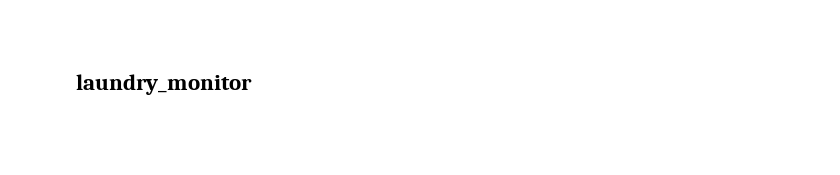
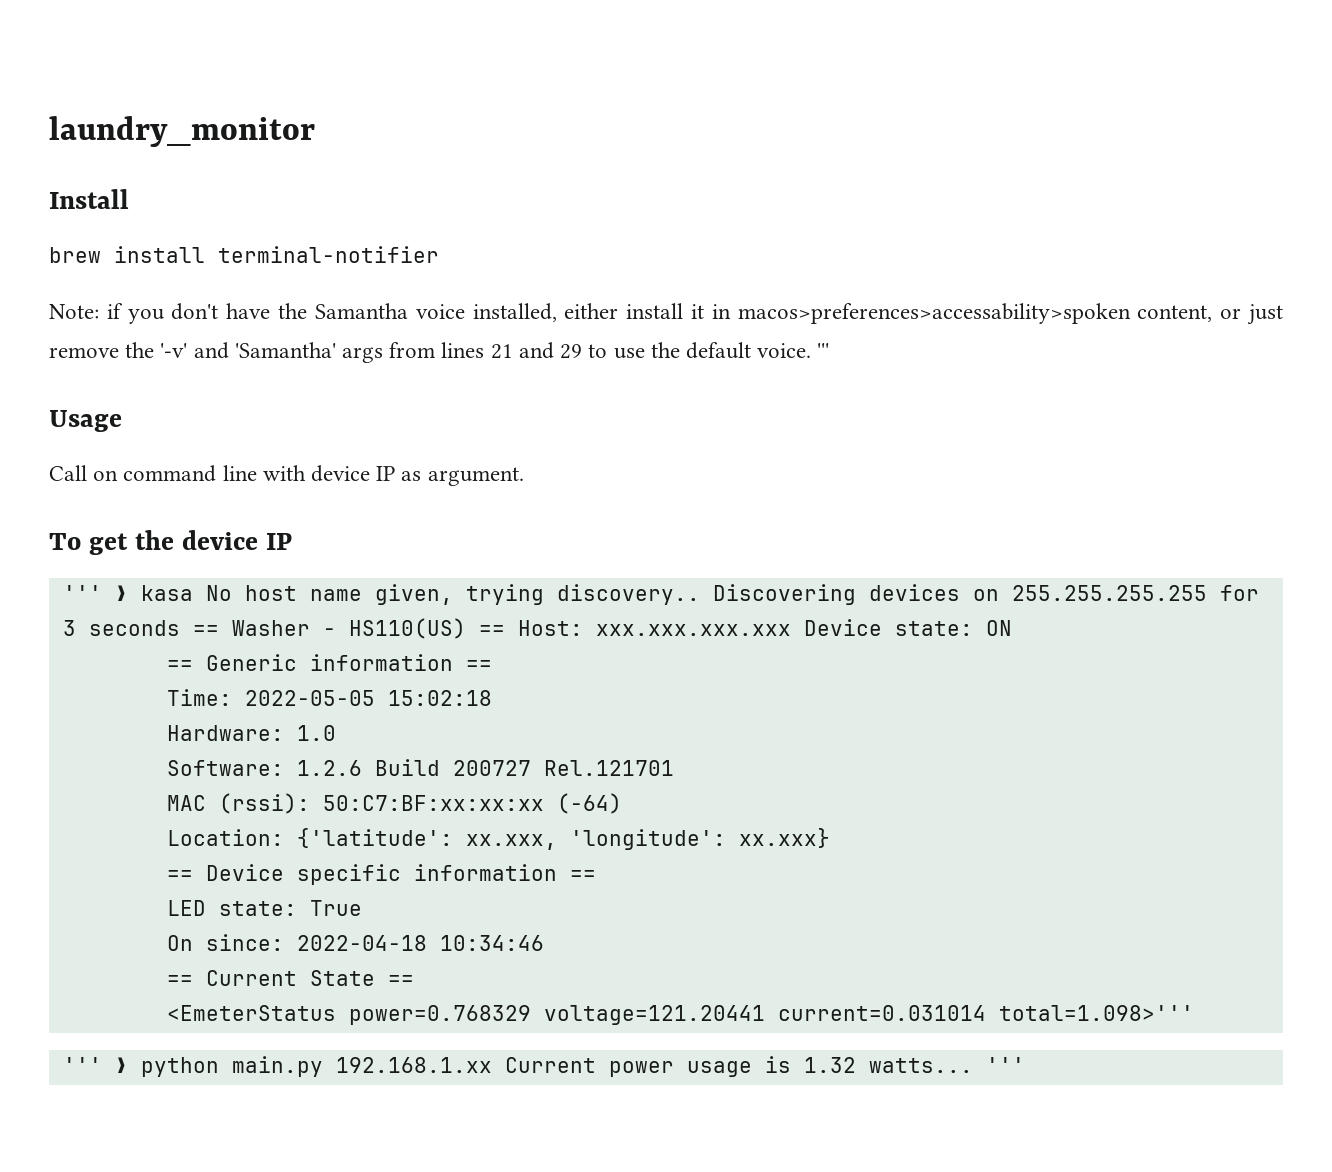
+ Install
+ brew install terminal-notifier
+ Note: if you don't have the Samantha voice installed, either install it in macos>preferences>accessability>spoken content, or just remove the '-v' and 'Samantha' args from lines 21 and 29 to use the default voice. '''
+ Usage
+ Call on command line with device IP as argument.
+ To get the device IP
+ ''' ❯ kasa No host name given, trying discovery.. Discovering devices on 255.255.255.255 for 3 seconds == Washer - HS110(US) == Host: xxx.xxx.xxx.xxx Device state: ON
+ == Generic information ==
+ Time: 2022-05-05 15:02:18
+ Hardware: 1.0
+ Software: 1.2.6 Build 200727 Rel.121701
+ MAC (rssi): 50:C7:BF:xx:xx:xx (-64)
+ Location: {'latitude': xx.xxx, 'longitude': xx.xxx}
+ == Device specific information ==
+ LED state: True
+ On since: 2022-04-18 10:34:46
+ == Current State ==
+ <EmeterStatus power=0.768329 voltage=121.20441 current=0.031014 total=1.098>'''
+ ''' ❯ python main.py 192.168.1.xx Current power usage is 1.32 watts... '''

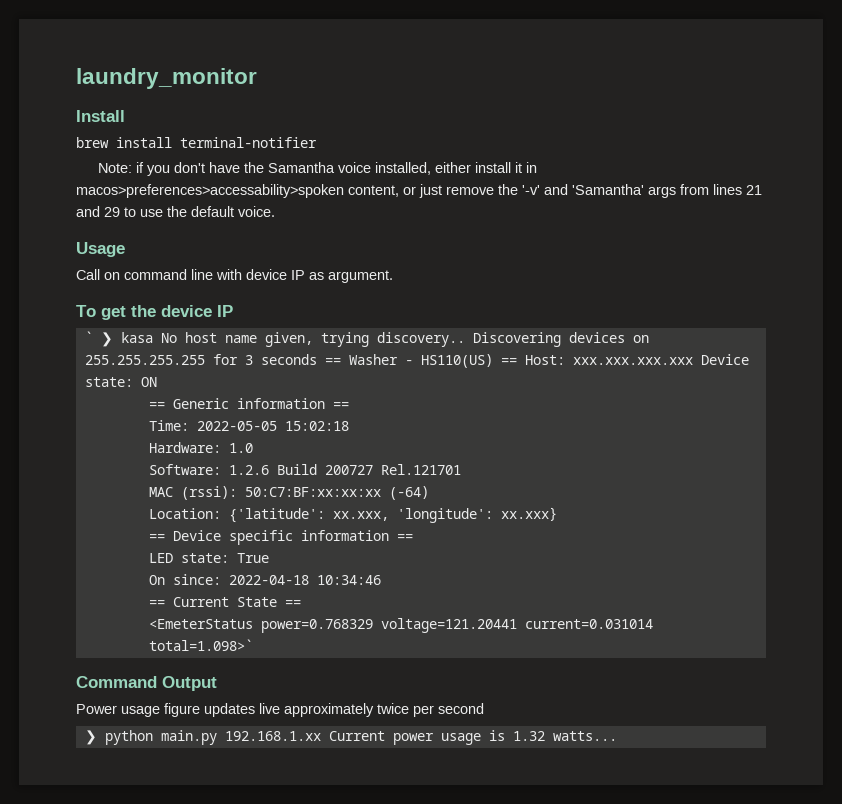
- Note: if you don't have the Samantha voice installed, either install it in macos>preferences>accessability>spoken content, or just remove the '-v' and 'Samantha' args from lines 21 and 29 to use the default voice. '''
+ Note: if you don't have the Samantha voice installed, either install it in macos>preferences>accessability>spoken content, or just remove the '-v' and 'Samantha' args from lines 21 and 29 to use the default voice.
- ''' ❯ kasa No host name given, trying discovery..
+ ` ❯ kasa No host name given, trying discovery..
- <EmeterStatus power=0.768329 voltage=121.20441 current=0.031014 total=1.098>'''
- ''' ❯ python main.py 192.168.1.xx Current power usage is 1.32 watts... '''
+ <EmeterStatus power=0.768329 voltage=121.20441 current=0.031014 total=1.098>`
+ Command Output
+ Power usage figure updates live approximately twice per second
+ ❯ python main.py 192.168.1.xx Current power usage is 1.32 watts...

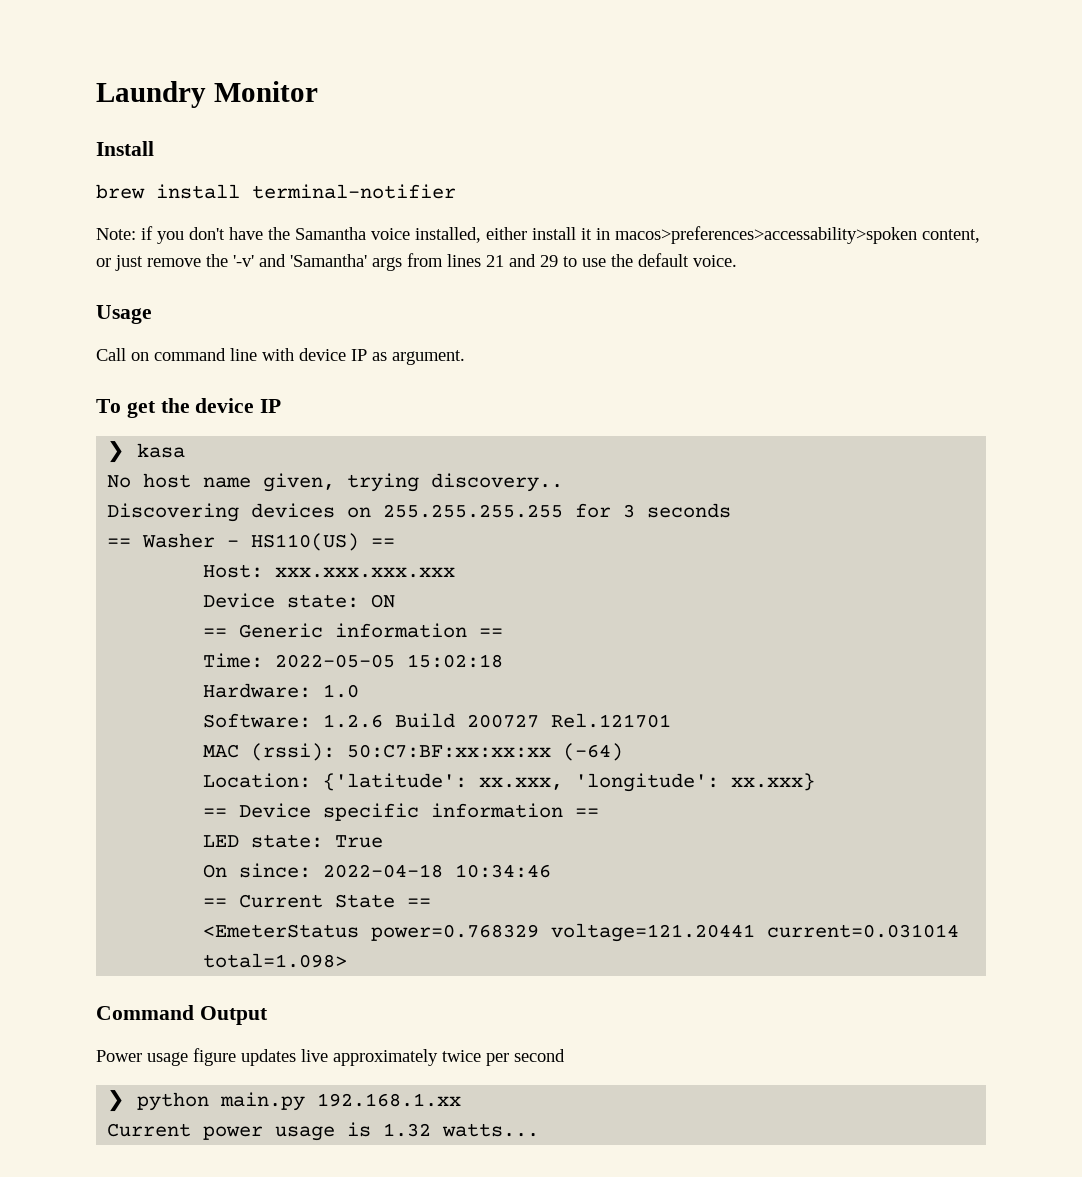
- laundry_monitor
+ Laundry Monitor
- ` ❯ kasa No host name given, trying discovery.. Discovering devices on 255.255.255.255 for 3 seconds == Washer - HS110(US) == Host: xxx.xxx.xxx.xxx Device state: ON
+ ❯ kasa
+ No host name given, trying discovery..
+ Discovering devices on 255.255.255.255 for 3 seconds
+ == Washer - HS110(US) ==
+ Host: xxx.xxx.xxx.xxx
+ Device state: ON
- <EmeterStatus power=0.768329 voltage=121.20441 current=0.031014 total=1.098>`
+ <EmeterStatus power=0.768329 voltage=121.20441 current=0.031014 total=1.098>
- ❯ python main.py 192.168.1.xx Current power usage is 1.32 watts...
+ ❯ python main.py 192.168.1.xx
+ Current power usage is 1.32 watts...

